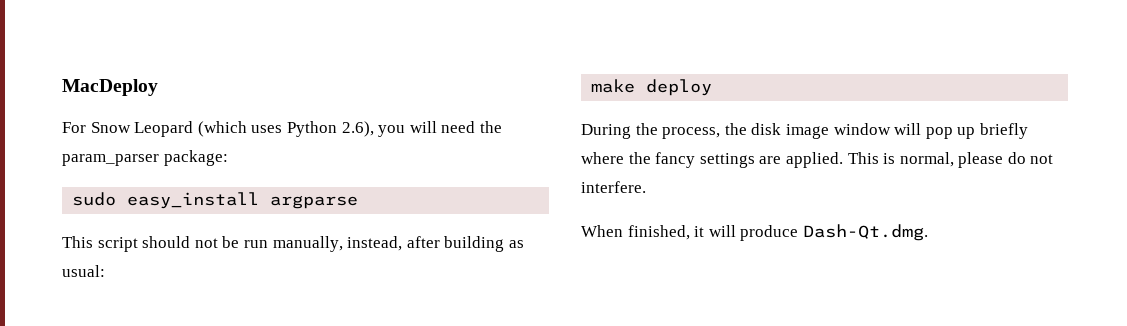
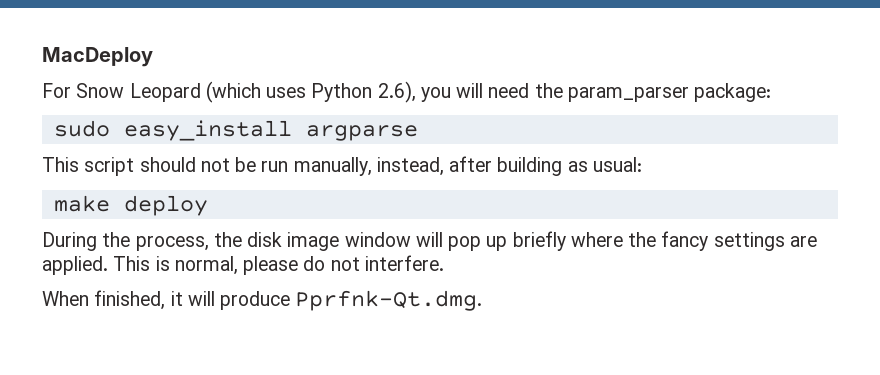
- When finished, it will produce Dash-Qt.dmg.
+ When finished, it will produce Pprfnk-Qt.dmg.

